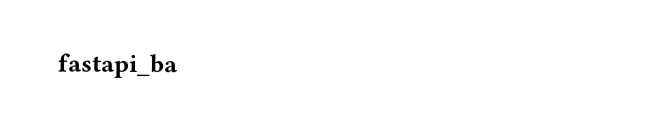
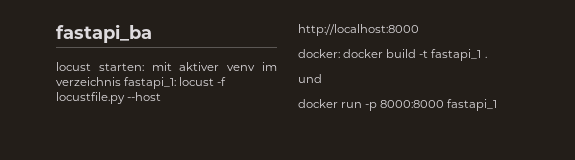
+ locust starten: mit aktiver venv im verzeichnis fastapi_1: locust -f locustfile.py --host http://localhost:8000
+ docker: docker build -t fastapi_1 .
+ und
+ docker run -p 8000:8000 fastapi_1

